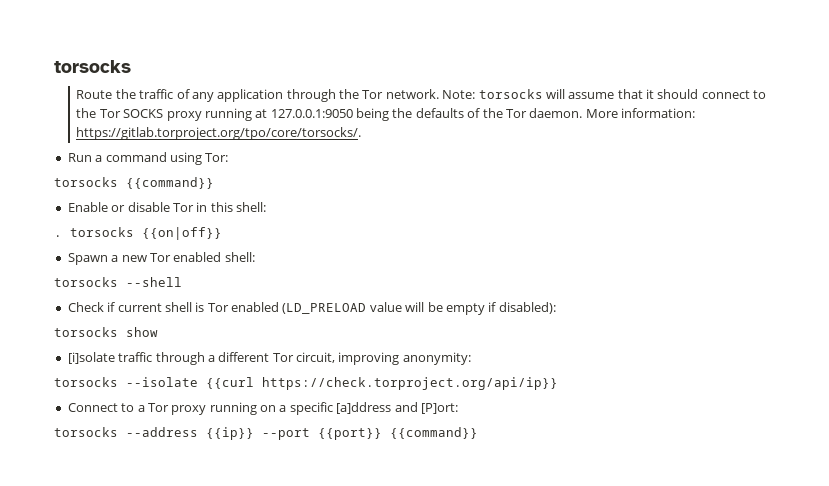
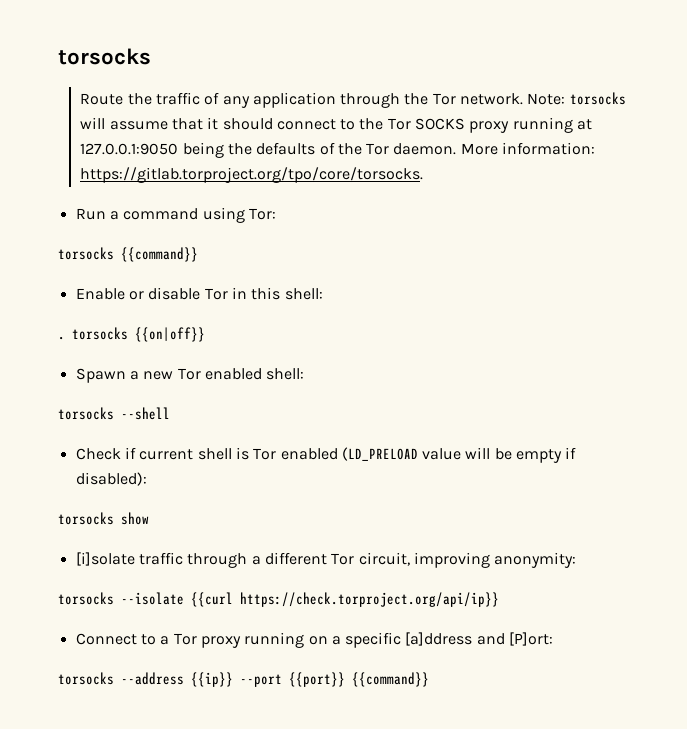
- More information: https://gitlab.torproject.org/tpo/core/torsocks/.
+ More information: https://gitlab.torproject.org/tpo/core/torsocks.

